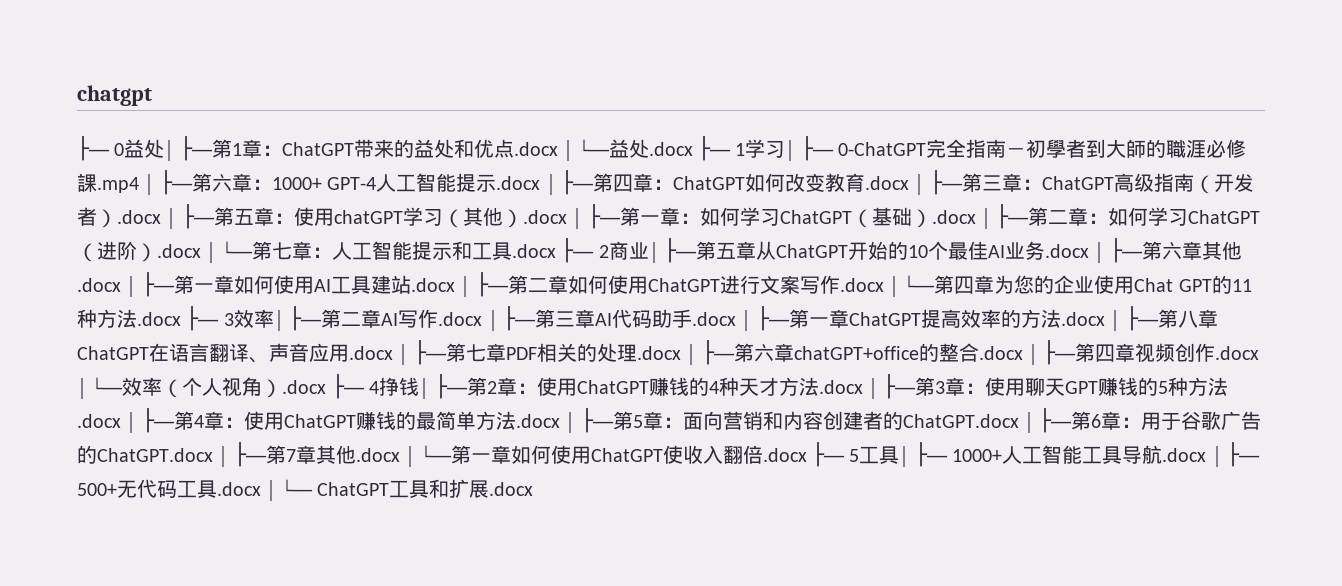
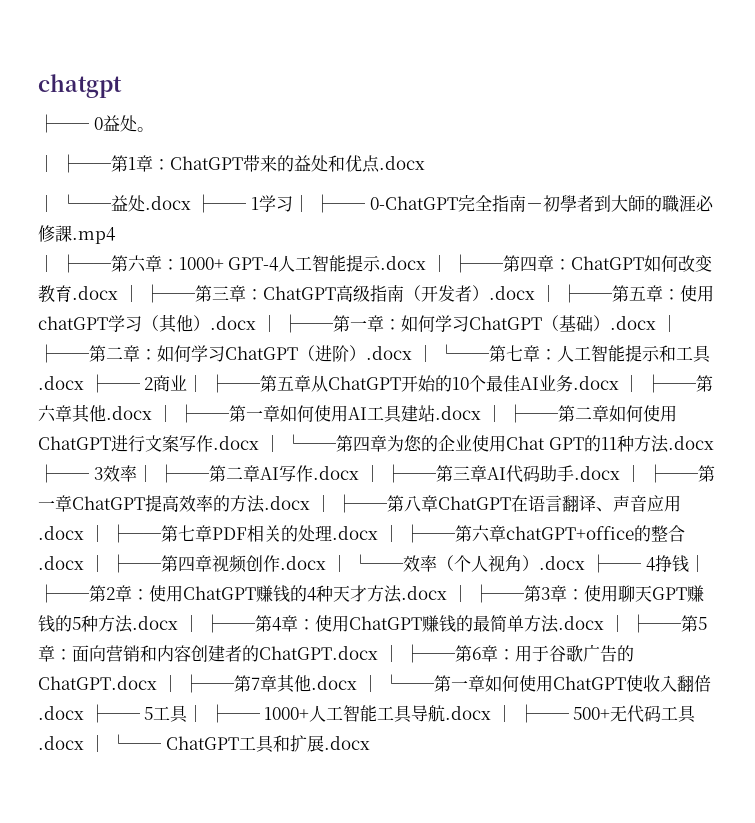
- ├── 0益处│ ├──第1章：
+ ├── 0益处。
+ │ ├──第1章：
- ChatGPT带来的益处和优点.docx │ └──益处.docx ├── 1学习│ ├── 0-ChatGPT完全指南－初學者到大師的職涯必修課.mp4 │ ├──第六章：
+ ChatGPT带来的益处和优点.docx
+ │ └──益处.docx ├── 1学习│ ├── 0-ChatGPT完全指南－初學者到大師的職涯必修課.mp4
+ │ ├──第六章：

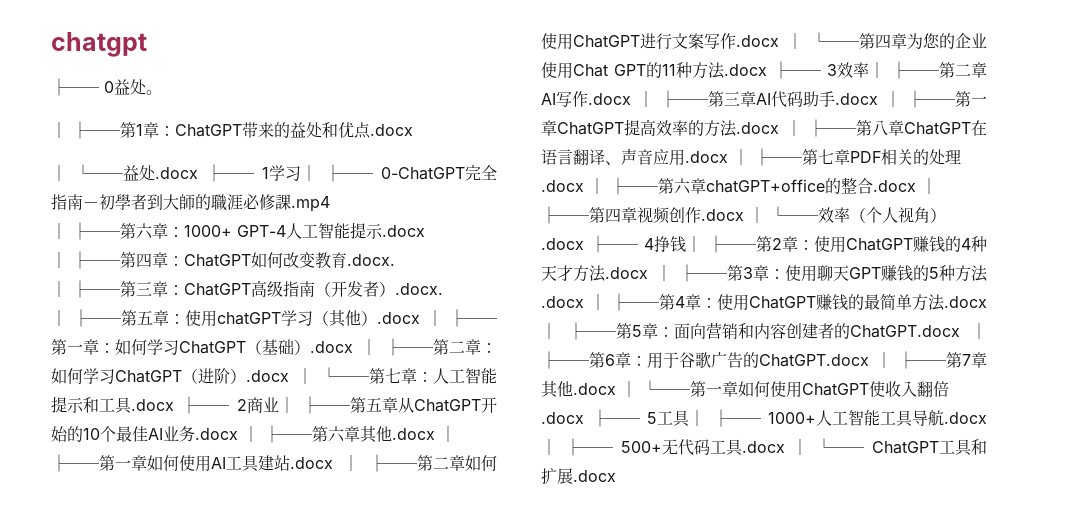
- 1000+ GPT-4人工智能提示.docx │ ├──第四章：
+ 1000+ GPT-4人工智能提示.docx
+ │ ├──第四章：
- ChatGPT如何改变教育.docx │ ├──第三章：
+ ChatGPT如何改变教育.docx.
+ │ ├──第三章：
- ChatGPT高级指南（开发者）.docx │ ├──第五章：
+ ChatGPT高级指南（开发者）.docx.
+ │ ├──第五章：

